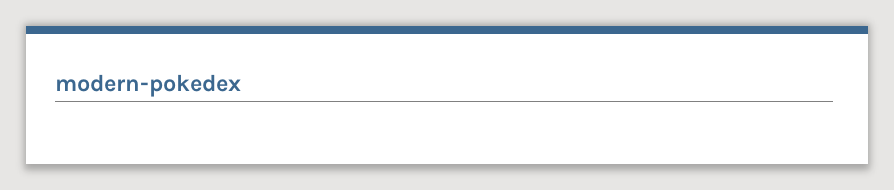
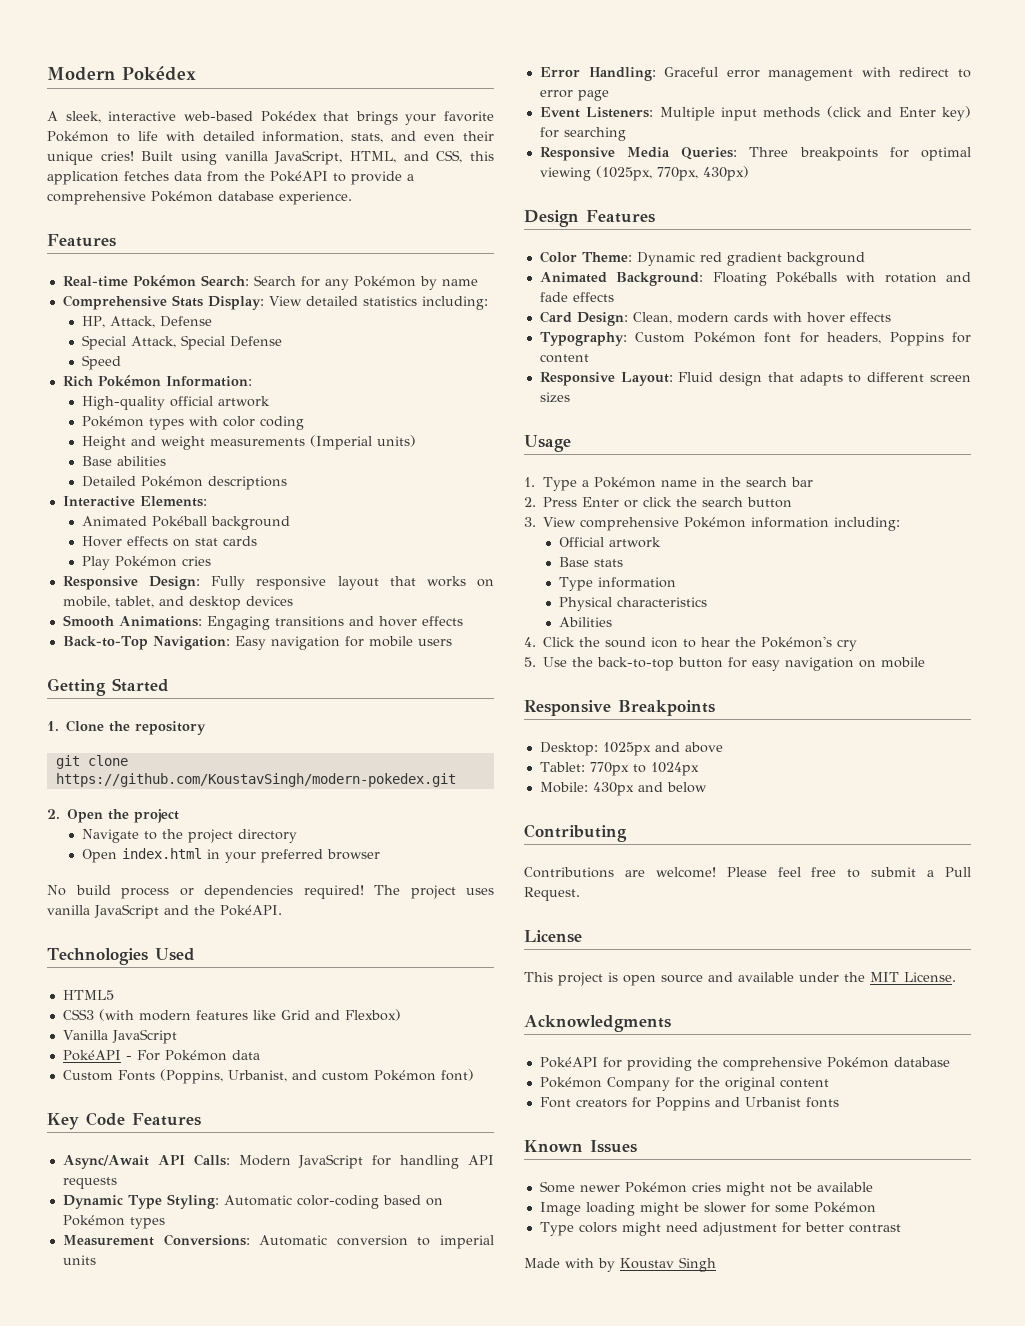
- modern-pokedex
+ Modern Pokédex
+ A sleek, interactive web-based Pokédex that brings your favorite Pokémon to life with detailed information, stats, and even their unique cries! Built using vanilla JavaScript, HTML, and CSS, this application fetches data from the PokéAPI to provide a comprehensive Pokémon database experience.
+ Features
+ Real-time Pokémon Search: Search for any Pokémon by name
+ Comprehensive Stats Display: View detailed statistics including:
+ HP, Attack, Defense
+ Special Attack, Special Defense
+ Speed
+ Rich Pokémon Information:
+ High-quality official artwork
+ Pokémon types with color coding
+ Height and weight measurements (Imperial units)
+ Base abilities
+ Detailed Pokémon descriptions
+ Interactive Elements:
+ Animated Pokéball background
+ Hover effects on stat cards
+ Play Pokémon cries
+ Responsive Design: Fully responsive layout that works on mobile, tablet, and desktop devices
+ Smooth Animations: Engaging transitions and hover effects
+ Back-to-Top Navigation: Easy navigation for mobile users
+ Getting Started
+ 1. Clone the repository
+ git clone https://github.com/KoustavSingh/modern-pokedex.git
+ 2. Open the project
+ Navigate to the project directory
+ Open index.html in your preferred browser
+ No build process or dependencies required! The project uses vanilla JavaScript and the PokéAPI.
+ Technologies Used
+ HTML5
+ CSS3 (with modern features like Grid and Flexbox)
+ Vanilla JavaScript
+ PokéAPI - For Pokémon data
+ Custom Fonts (Poppins, Urbanist, and custom Pokémon font)
+ Key Code Features
+ Async/Await API Calls: Modern JavaScript for handling API requests
+ Dynamic Type Styling: Automatic color-coding based on Pokémon types
+ Measurement Conversions: Automatic conversion to imperial units
+ Error Handling: Graceful error management with redirect to error page
+ Event Listeners: Multiple input methods (click and Enter key) for searching
+ Responsive Media Queries: Three breakpoints for optimal viewing (1025px, 770px, 430px)
+ Design Features
+ Color Theme: Dynamic red gradient background
+ Animated Background: Floating Pokéballs with rotation and fade effects
+ Card Design: Clean, modern cards with hover effects
+ Typography: Custom Pokémon font for headers, Poppins for content
+ Responsive Layout: Fluid design that adapts to different screen sizes
+ Usage
+ 1. Type a Pokémon name in the search bar
+ 2. Press Enter or click the search button
+ 3. View comprehensive Pokémon information including:
+ Official artwork
+ Base stats
+ Type information
+ Physical characteristics
+ Abilities
+ 4. Click the sound icon to hear the Pokémon's cry
+ 5. Use the back-to-top button for easy navigation on mobile
+ Responsive Breakpoints
+ Desktop: 1025px and above
+ Tablet: 770px to 1024px
+ Mobile: 430px and below
+ Contributing
+ Contributions are welcome! Please feel free to submit a Pull Request.
+ License
+ This project is open source and available under the MIT License.
+ Acknowledgments
+ PokéAPI for providing the comprehensive Pokémon database
+ Pokémon Company for the original content
+ Font creators for Poppins and Urbanist fonts
+ Known Issues
+ Some newer Pokémon cries might not be available
+ Image loading might be slower for some Pokémon
+ Type colors might need adjustment for better contrast
+ Made with by Koustav Singh

